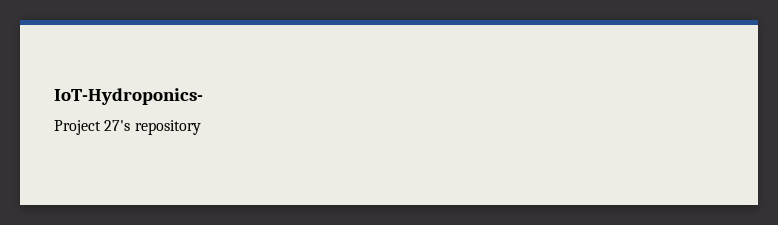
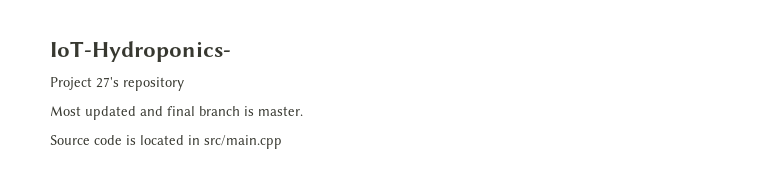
+ Most updated and final branch is master.
+ Source code is located in src/main.cpp

